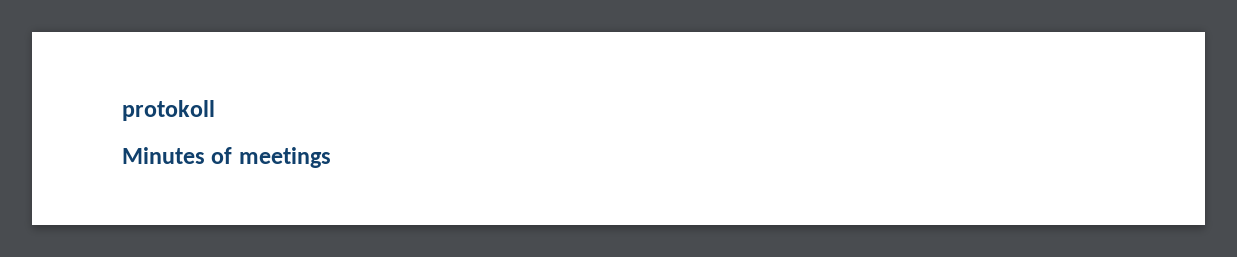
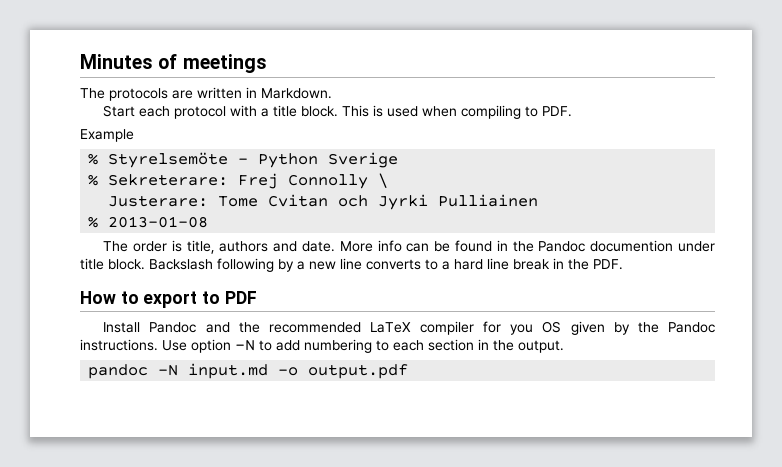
- protokoll
+ The protocols are written in Markdown.
+ Start each protocol with a title block. This is used when compiling to PDF.
+ Example
+ % Styrelsemöte - Python Sverige
+ % Sekreterare: Frej Connolly \
+ Justerare: Tome Cvitan och Jyrki Pulliainen
+ % 2013-01-08
+ The order is title, authors and date. More info can be found in the Pandoc documention under title block. Backslash following by a new line converts to a hard line break in the PDF.
+ How to export to PDF
+ Install Pandoc and the recommended LaTeX compiler for you OS given by the Pandoc instructions. Use option -N to add numbering to each section in the output.
+ pandoc -N input.md -o output.pdf

